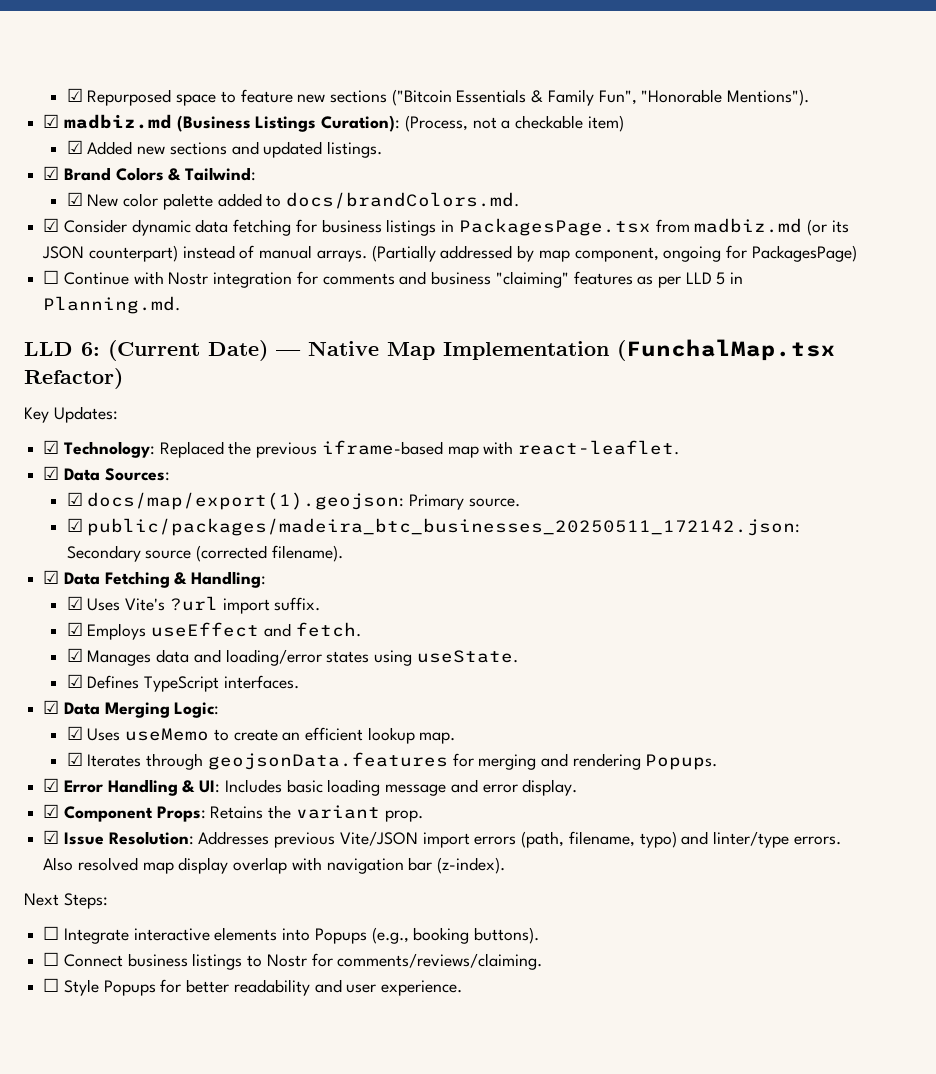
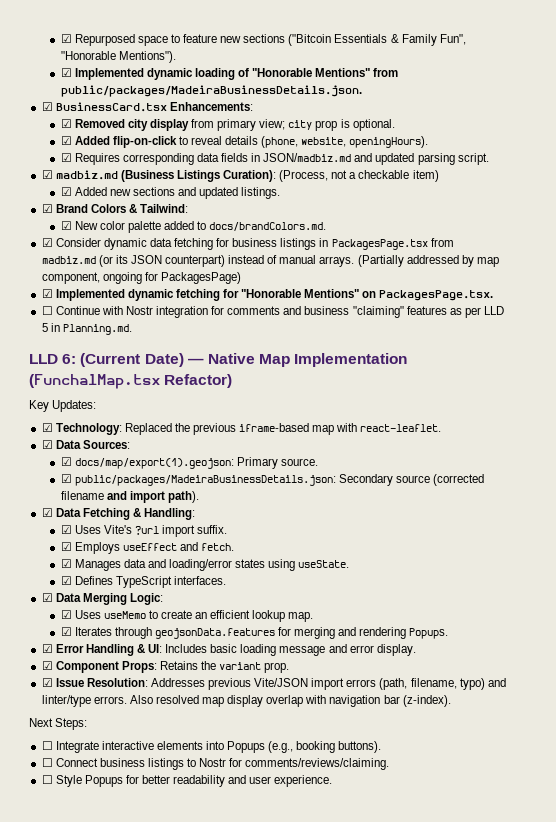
+ ☑ Implemented dynamic loading of "Honorable Mentions" from public/packages/MadeiraBusinessDetails.json.
+ ☑ BusinessCard.tsx Enhancements:
+ ☑ Removed city display from primary view; city prop is optional.
+ ☑ Added flip-on-click to reveal details (phone, website, openingHours).
+ ☑ Requires corresponding data fields in JSON/madbiz.md and updated parsing script.
+ ☑ Implemented dynamic fetching for "Honorable Mentions" on PackagesPage.tsx.
- ☑ public/packages/madeira_btc_businesses_20250511_172142.json: Secondary source (corrected filename).
+ ☑ public/packages/MadeiraBusinessDetails.json: Secondary source (corrected filename and import path).

